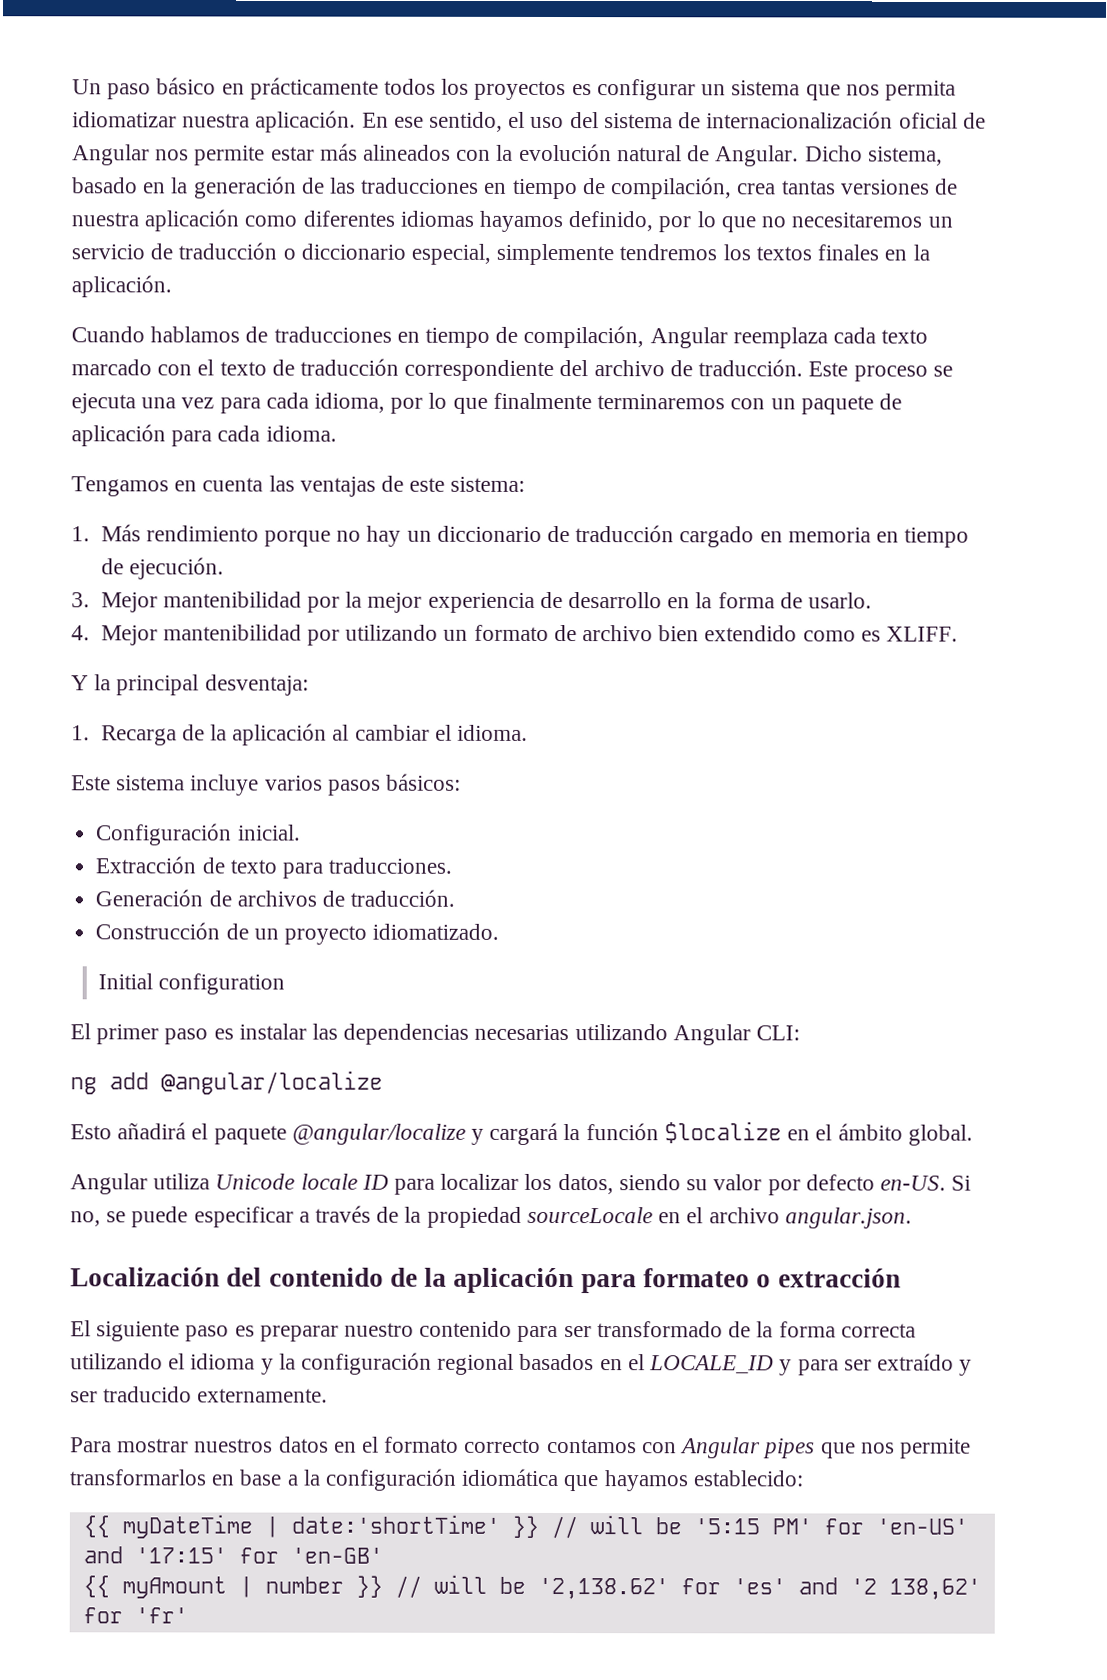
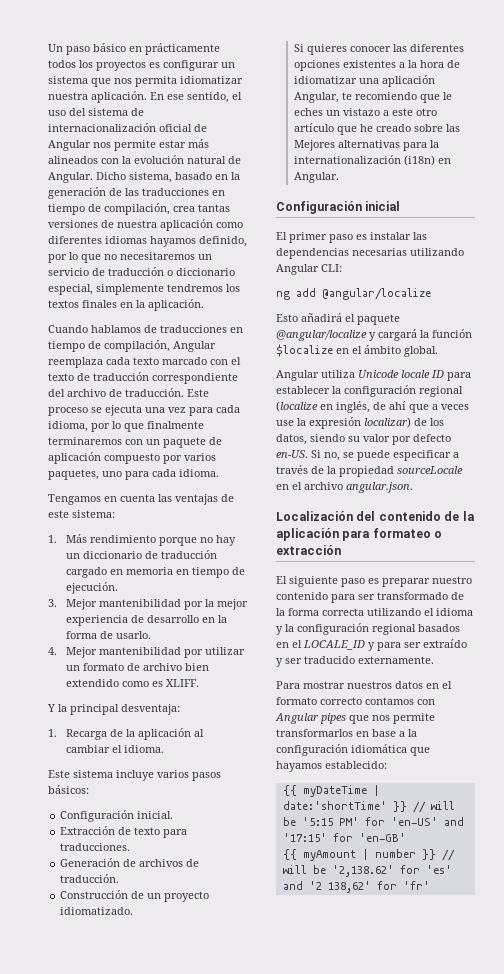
- Este proceso se ejecuta una vez para cada idioma, por lo que finalmente terminaremos con un paquete de aplicación para cada idioma.
+ Este proceso se ejecuta una vez para cada idioma, por lo que finalmente terminaremos con un paquete de aplicación compuesto por varios paquetes, uno para cada idioma.
- 4. Mejor mantenibilidad por utilizando un formato de archivo bien extendido como es XLIFF.
+ 4. Mejor mantenibilidad por utilizar un formato de archivo bien extendido como es XLIFF.
- Initial configuration
+ Si quieres conocer las diferentes opciones existentes a la hora de idiomatizar una aplicación Angular, te recomiendo que le eches un vistazo a este otro artículo que he creado sobre las Mejores alternativas para la internationalización (i18n) en Angular.
+ Configuración inicial
- Angular utiliza Unicode locale ID para localizar los datos, siendo su valor por defecto en-US.
+ Angular utiliza Unicode locale ID para establecer la configuración regional (localize en inglés, de ahí que a veces use la expresión localizar) de los datos, siendo su valor por defecto en-US.

